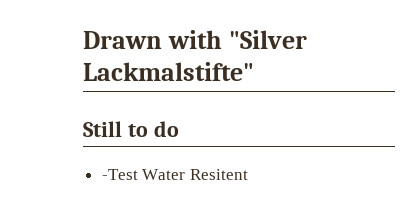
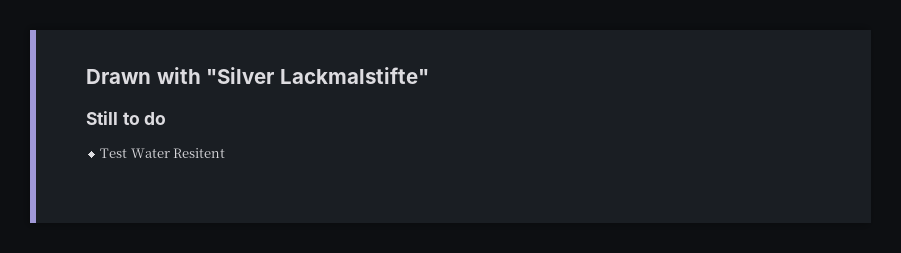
- -Test Water Resitent
+ Test Water Resitent

